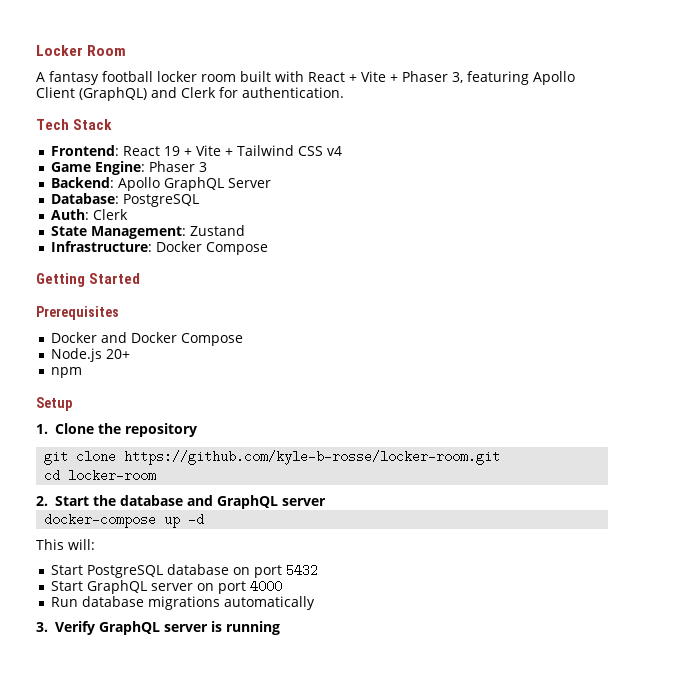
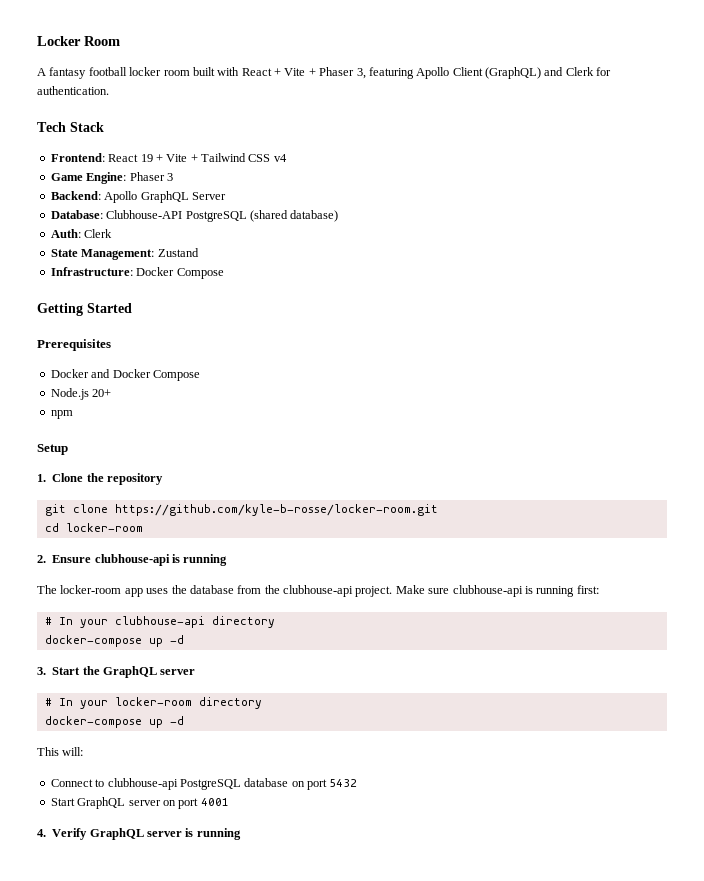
- Database: PostgreSQL
+ Database: Clubhouse-API PostgreSQL (shared database)
- 2. Start the database and GraphQL server
+ 2. Ensure clubhouse-api is running
+ The locker-room app uses the database from the clubhouse-api project. Make sure clubhouse-api is running first:
+ # In your clubhouse-api directory
+ docker-compose up -d
+ 3. Start the GraphQL server
+ # In your locker-room directory
- Start PostgreSQL database on port 5432
+ Connect to clubhouse-api PostgreSQL database on port 5432
- Start GraphQL server on port 4000
- Run database migrations automatically
- 3. Verify GraphQL server is running
+ Start GraphQL server on port 4001
+ 4. Verify GraphQL server is running

